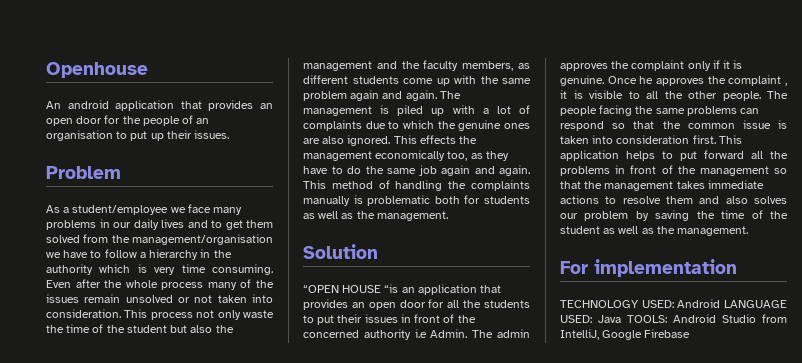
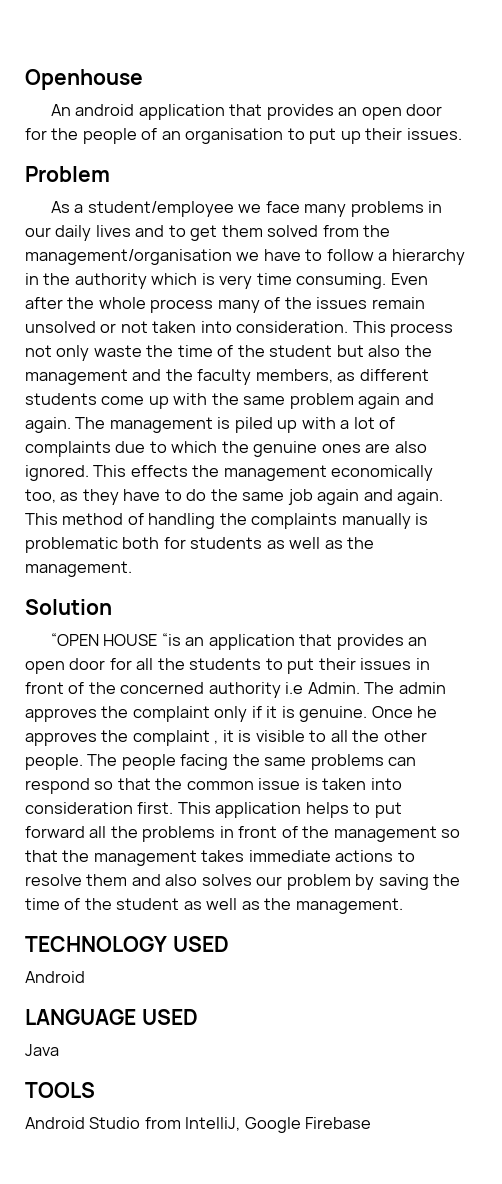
- For implementation
- TECHNOLOGY USED: Android LANGUAGE USED: Java TOOLS: Android Studio from IntelliJ, Google Firebase
+ TECHNOLOGY USED
+ Android
+ LANGUAGE USED
+ Java
+ TOOLS
+ Android Studio from IntelliJ, Google Firebase

